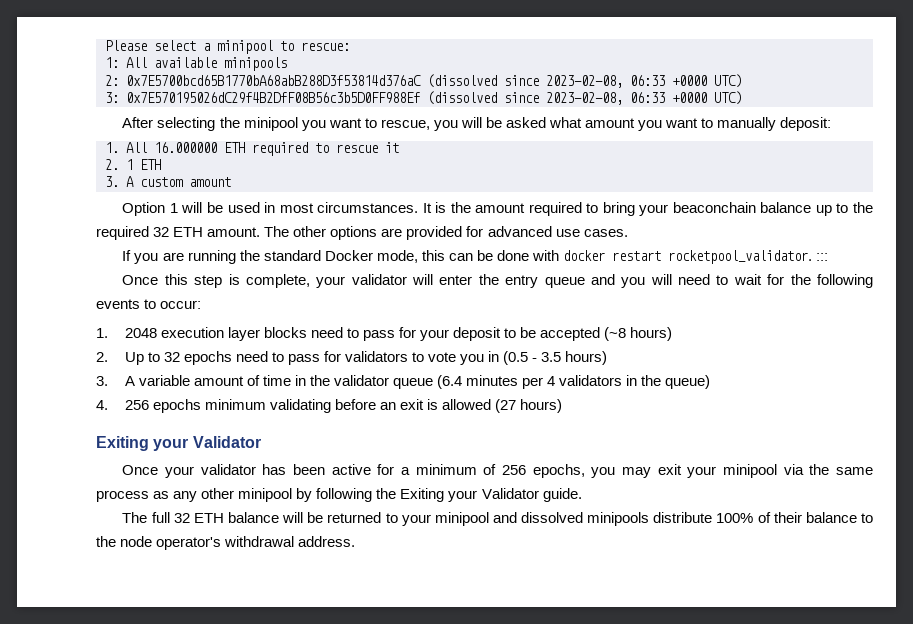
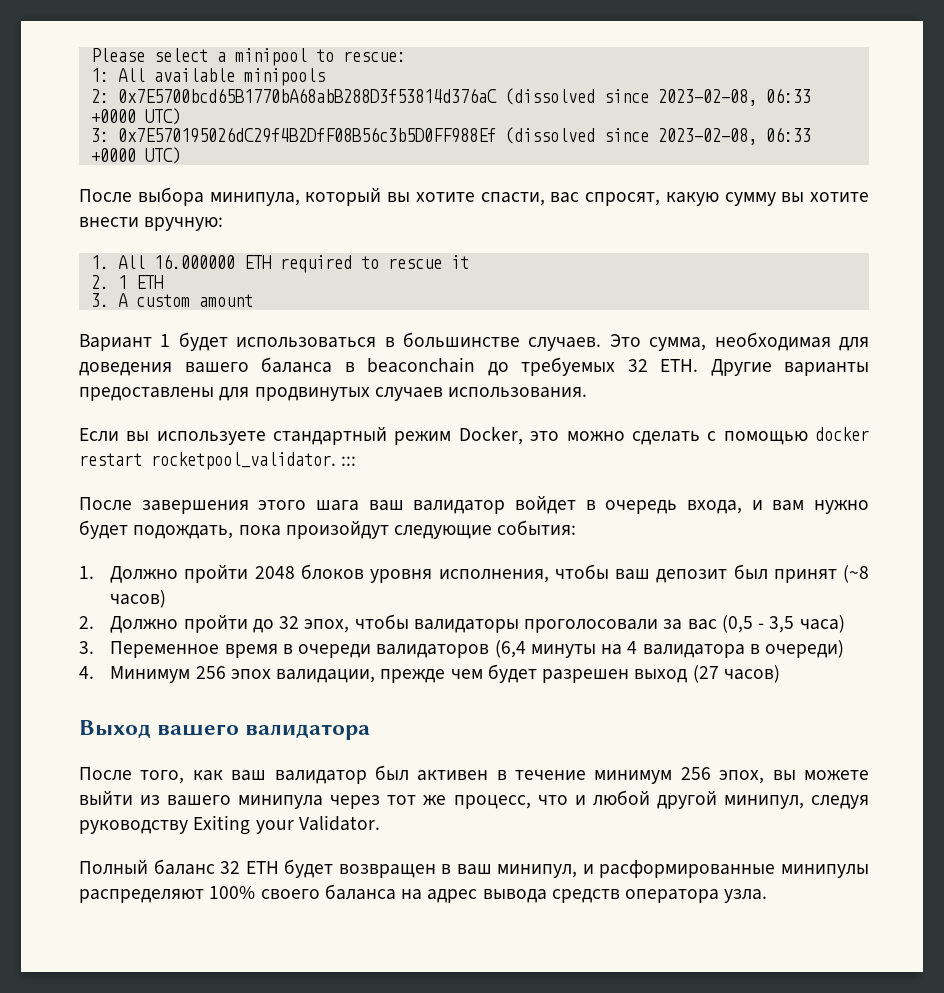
- After selecting the minipool you want to rescue, you will be asked what amount you want to manually deposit:
+ После выбора минипула, который вы хотите спасти, вас спросят, какую сумму вы хотите внести вручную:
- Option 1 will be used in most circumstances. It is the amount required to bring your beaconchain balance up to the required 32 ETH amount. The other options are provided for advanced use cases.
- If you are running the standard Docker mode, this can be done with docker restart rocketpool_validator. :::
- Once this step is complete, your validator will enter the entry queue and you will need to wait for the following events to occur:
- 1. 2048 execution layer blocks need to pass for your deposit to be accepted (~8 hours)
- 2. Up to 32 epochs need to pass for validators to vote you in (0.5 - 3.5 hours)
- 3. A variable amount of time in the validator queue (6.4 minutes per 4 validators in the queue)
- 4. 256 epochs minimum validating before an exit is allowed (27 hours)
- Exiting your Validator
- Once your validator has been active for a minimum of 256 epochs, you may exit your minipool via the same process as any other minipool by following the Exiting your Validator guide.
- The full 32 ETH balance will be returned to your minipool and dissolved minipools distribute 100% of their balance to the node operator's withdrawal address.
+ Вариант 1 будет использоваться в большинстве случаев. Это сумма, необходимая для доведения вашего баланса в beaconchain до требуемых 32 ETH. Другие варианты предоставлены для продвинутых случаев использования.
+ Если вы используете стандартный режим Docker, это можно сделать с помощью docker restart rocketpool_validator. :::
+ После завершения этого шага ваш валидатор войдет в очередь входа, и вам нужно будет подождать, пока произойдут следующие события:
+ 1. Должно пройти 2048 блоков уровня исполнения, чтобы ваш депозит был принят (~8 часов)
+ 2. Должно пройти до 32 эпох, чтобы валидаторы проголосовали за вас (0,5 - 3,5 часа)
+ 3. Переменное время в очереди валидаторов (6,4 минуты на 4 валидатора в очереди)
+ 4. Минимум 256 эпох валидации, прежде чем будет разрешен выход (27 часов)
+ Выход вашего валидатора
+ После того, как ваш валидатор был активен в течение минимум 256 эпох, вы можете выйти из вашего минипула через тот же процесс, что и любой другой минипул, следуя руководству Exiting your Validator.
+ Полный баланс 32 ETH будет возвращен в ваш минипул, и расформированные минипулы распределяют 100% своего баланса на адрес вывода средств оператора узла.

